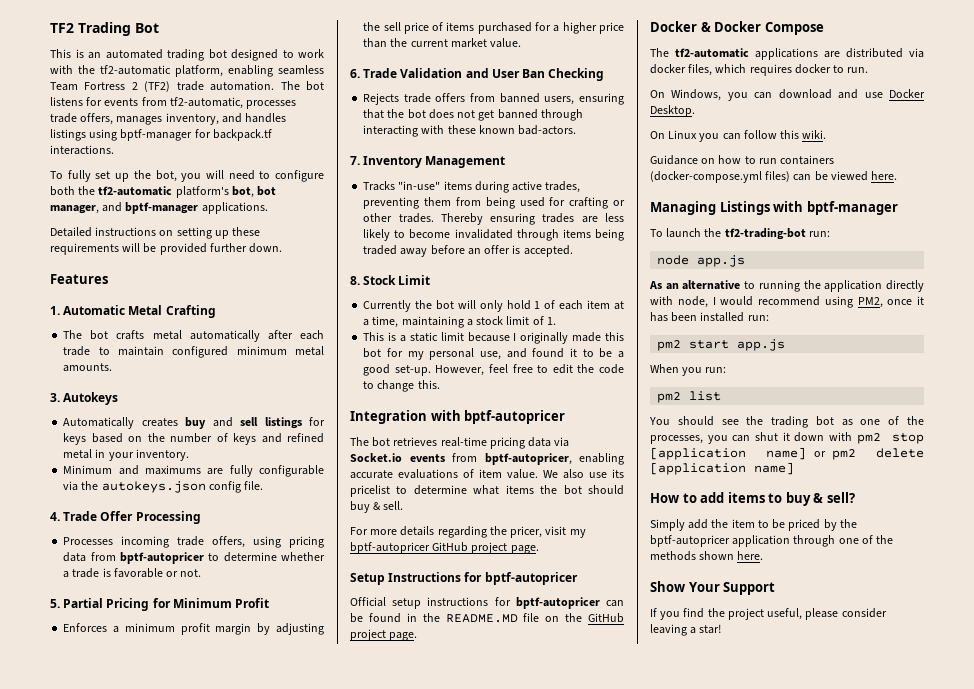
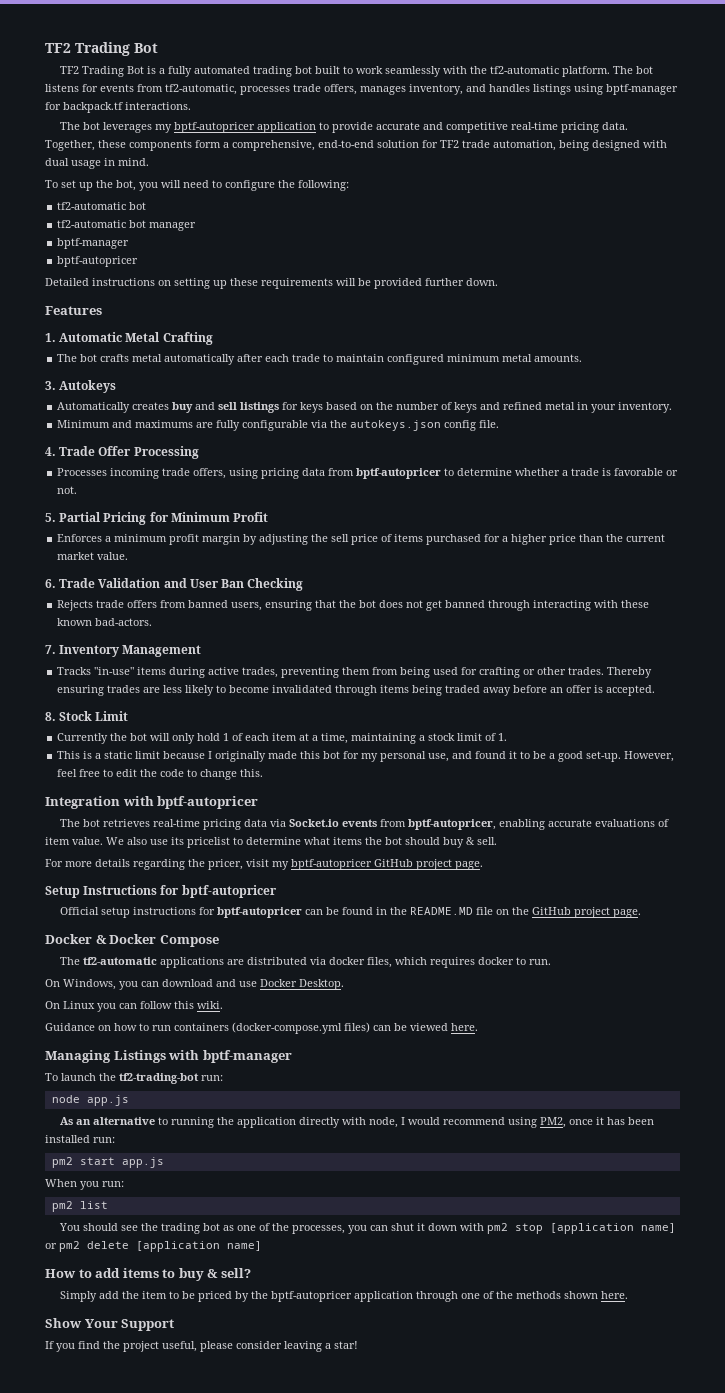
- This is an automated trading bot designed to work with the tf2-automatic platform, enabling seamless Team Fortress 2 (TF2) trade automation.
+ TF2 Trading Bot is a fully automated trading bot built to work seamlessly with the tf2-automatic platform.
- To fully set up the bot, you will need to configure both the tf2-automatic platform's bot, bot manager, and bptf-manager applications.
+ The bot leverages my bptf-autopricer application to provide accurate and competitive real-time pricing data. Together, these components form a comprehensive, end-to-end solution for TF2 trade automation, being designed with dual usage in mind.
+ To set up the bot, you will need to configure the following:
+ tf2-automatic bot
+ tf2-automatic bot manager
+ bptf-manager
+ bptf-autopricer

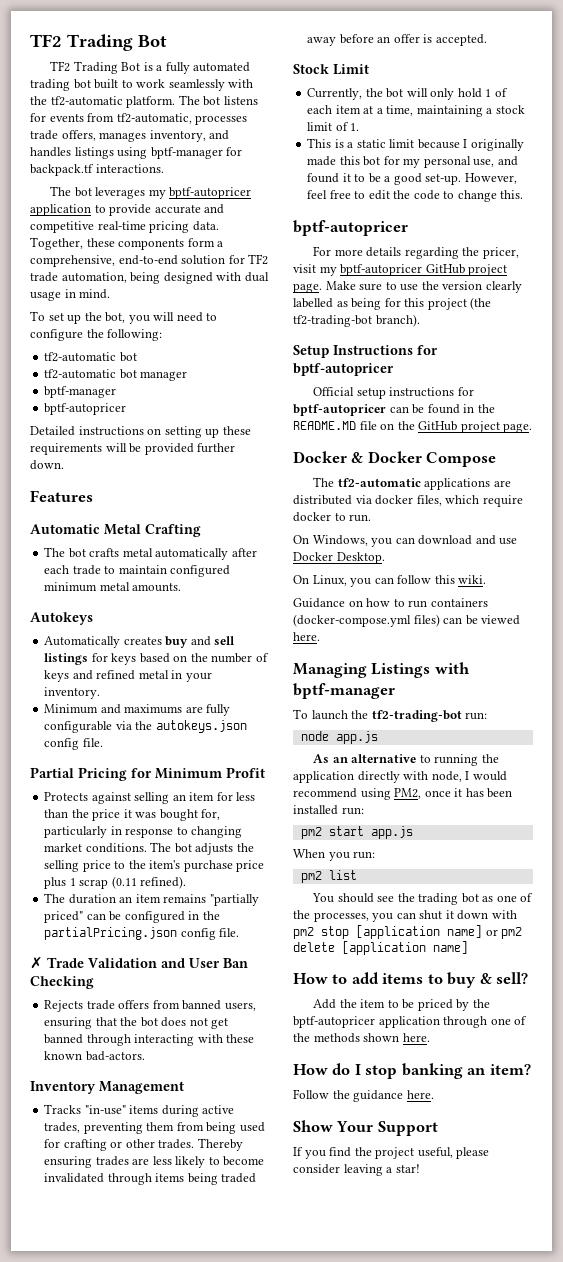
- 1. Automatic Metal Crafting
+ Automatic Metal Crafting
- 3. Autokeys
+ Autokeys
- 4. Trade Offer Processing
- Processes incoming trade offers, using pricing data from bptf-autopricer to determine whether a trade is favorable or not.
- 5. Partial Pricing for Minimum Profit
+ Partial Pricing for Minimum Profit
- Enforces a minimum profit margin by adjusting the sell price of items purchased for a higher price than the current market value.
- 6. Trade Validation and User Ban Checking
+ Protects against selling an item for less than the price it was bought for, particularly in response to changing market conditions. The bot adjusts the selling price to the item's purchase price plus 1 scrap (0.11 refined).
+ The duration an item remains "partially priced" can be configured in the partialPricing.json config file.
+ ✗ Trade Validation and User Ban Checking
- 7. Inventory Management
+ Inventory Management
- 8. Stock Limit
+ Stock Limit
- Currently the bot will only hold 1 of each item at a time, maintaining a stock limit of 1.
+ Currently, the bot will only hold 1 of each item at a time, maintaining a stock limit of 1.
  However, feel free to edit the code to change this.
- Integration with bptf-autopricer
- The bot retrieves real-time pricing data via Socket.io events from bptf-autopricer, enabling accurate evaluations of item value. We also use its pricelist to determine what items the bot should buy & sell.
+ bptf-autopricer
+ Make sure to use the version clearly labelled as being for this project (the tf2-trading-bot branch).
- The tf2-automatic applications are distributed via docker files, which requires docker to run.
+ The tf2-automatic applications are distributed via docker files, which require docker to run.
- On Linux you can follow this wiki.
+ On Linux, you can follow this wiki.
- Simply add the item to be priced by the bptf-autopricer application through one of the methods shown here.
+ Add the item to be priced by the bptf-autopricer application through one of the methods shown here.
+ How do I stop banking an item?
+ Follow the guidance here.

